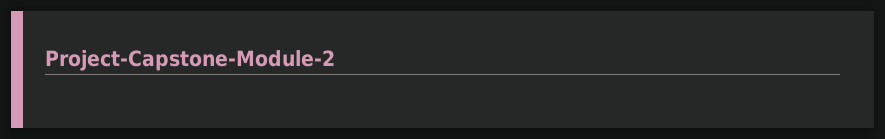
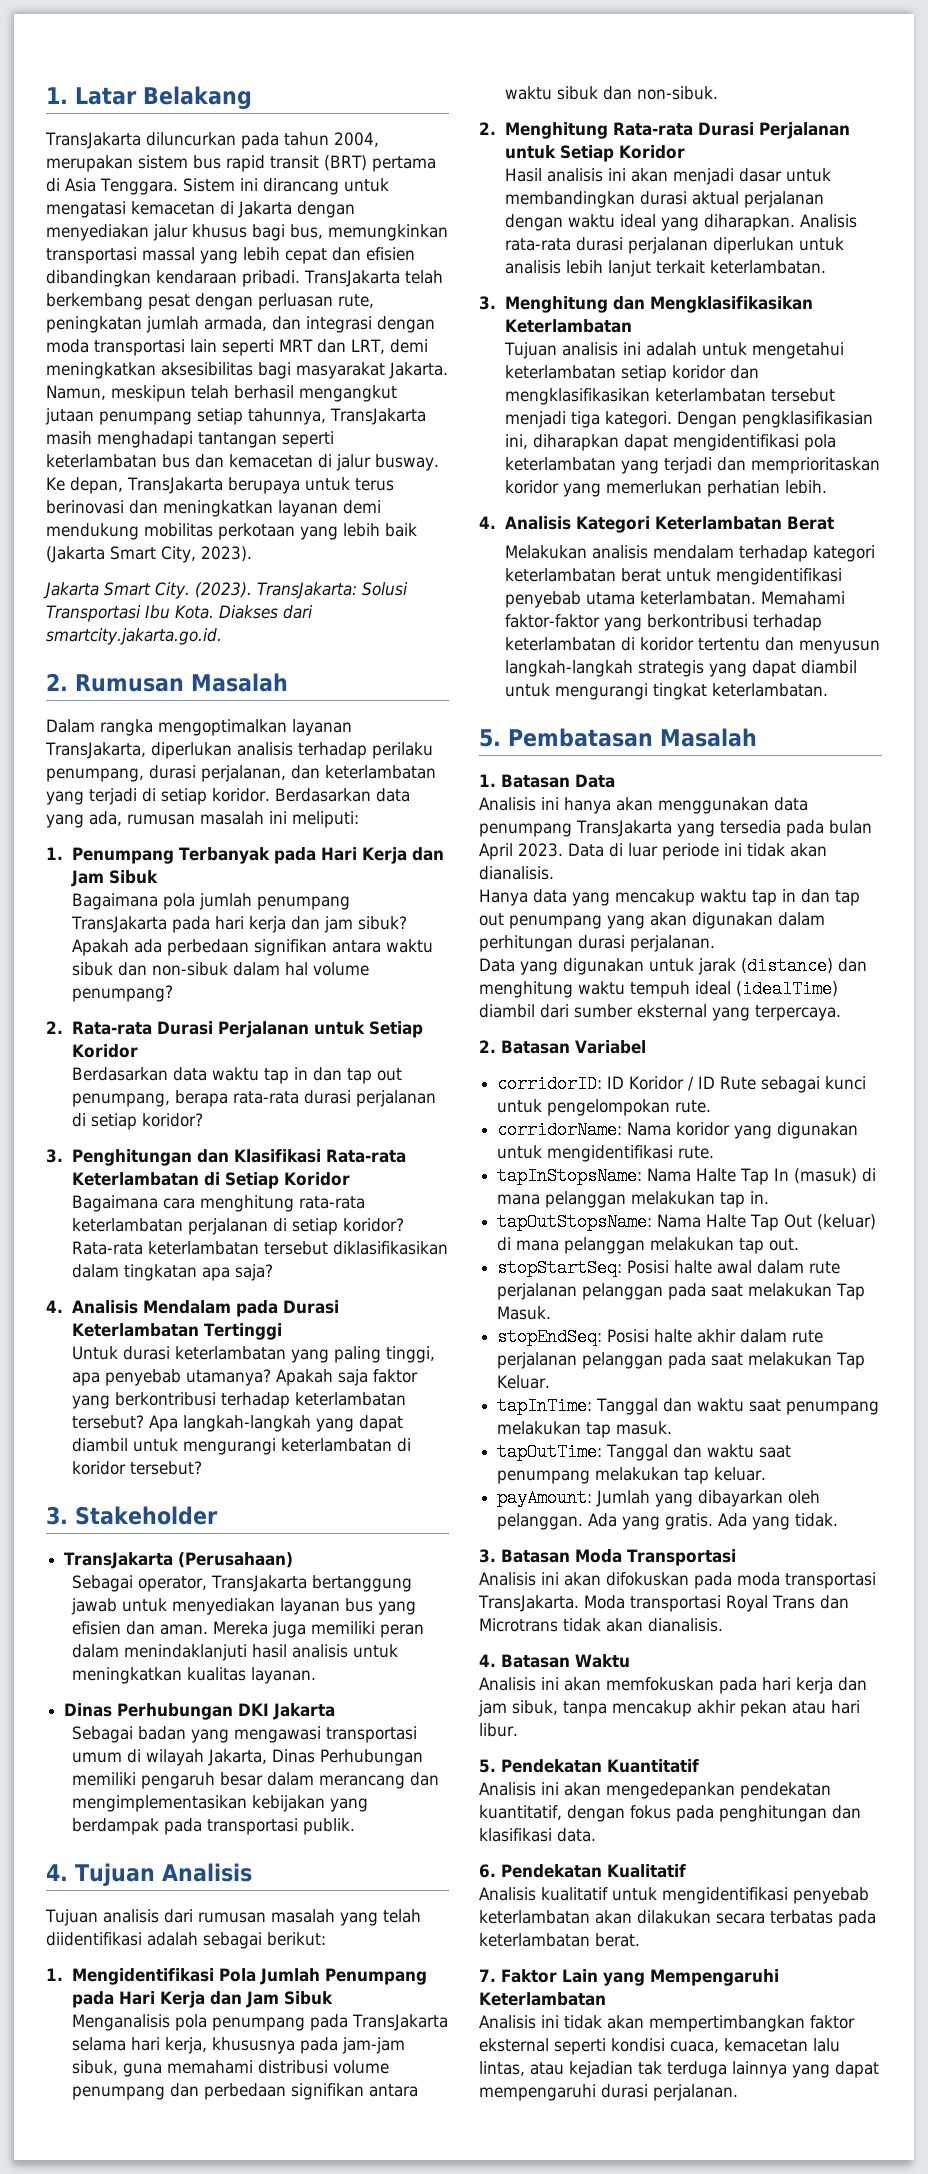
- Project-Capstone-Module-2
+ 1. Latar Belakang
+ TransJakarta diluncurkan pada tahun 2004, merupakan sistem bus rapid transit (BRT) pertama di Asia Tenggara. Sistem ini dirancang untuk mengatasi kemacetan di Jakarta dengan menyediakan jalur khusus bagi bus, memungkinkan transportasi massal yang lebih cepat dan efisien dibandingkan kendaraan pribadi. TransJakarta telah berkembang pesat dengan perluasan rute, peningkatan jumlah armada, dan integrasi dengan moda transportasi lain seperti MRT dan LRT, demi meningkatkan aksesibilitas bagi masyarakat Jakarta. Namun, meskipun telah berhasil mengangkut jutaan penumpang setiap tahunnya, TransJakarta masih menghadapi tantangan seperti keterlambatan bus dan kemacetan di jalur busway. Ke depan, TransJakarta berupaya untuk terus berinovasi dan meningkatkan layanan demi mendukung mobilitas perkotaan yang lebih baik (Jakarta Smart City, 2023).
+ Jakarta Smart City. (2023). TransJakarta: Solusi Transportasi Ibu Kota. Diakses dari smartcity.jakarta.go.id.
+ 2. Rumusan Masalah
+ Dalam rangka mengoptimalkan layanan TransJakarta, diperlukan analisis terhadap perilaku penumpang, durasi perjalanan, dan keterlambatan yang terjadi di setiap koridor. Berdasarkan data yang ada, rumusan masalah ini meliputi:
+ 1. Penumpang Terbanyak pada Hari Kerja dan Jam Sibuk
+ Bagaimana pola jumlah penumpang TransJakarta pada hari kerja dan jam sibuk? Apakah ada perbedaan signifikan antara waktu sibuk dan non-sibuk dalam hal volume penumpang?
+ 2. Rata-rata Durasi Perjalanan untuk Setiap Koridor
+ Berdasarkan data waktu tap in dan tap out penumpang, berapa rata-rata durasi perjalanan di setiap koridor?
+ 3. Penghitungan dan Klasifikasi Rata-rata Keterlambatan di Setiap Koridor
+ Bagaimana cara menghitung rata-rata keterlambatan perjalanan di setiap koridor? Rata-rata keterlambatan tersebut diklasifikasikan dalam tingkatan apa saja?
+ 4. Analisis Mendalam pada Durasi Keterlambatan Tertinggi
+ Untuk durasi keterlambatan yang paling tinggi, apa penyebab utamanya? Apakah saja faktor yang berkontribusi terhadap keterlambatan tersebut? Apa langkah-langkah yang dapat diambil untuk mengurangi keterlambatan di koridor tersebut?
+ 3. Stakeholder
+ TransJakarta (Perusahaan)
+ Sebagai operator, TransJakarta bertanggung jawab untuk menyediakan layanan bus yang efisien dan aman. Mereka juga memiliki peran dalam menindaklanjuti hasil analisis untuk meningkatkan kualitas layanan.
+ Dinas Perhubungan DKI Jakarta
+ Sebagai badan yang mengawasi transportasi umum di wilayah Jakarta, Dinas Perhubungan memiliki pengaruh besar dalam merancang dan mengimplementasikan kebijakan yang berdampak pada transportasi publik.
+ 4. Tujuan Analisis
+ Tujuan analisis dari rumusan masalah yang telah diidentifikasi adalah sebagai berikut:
+ 1. Mengidentifikasi Pola Jumlah Penumpang pada Hari Kerja dan Jam Sibuk
+ Menganalisis pola penumpang pada TransJakarta selama hari kerja, khususnya pada jam-jam sibuk, guna memahami distribusi volume penumpang dan perbedaan signifikan antara waktu sibuk dan non-sibuk.
+ 2. Menghitung Rata-rata Durasi Perjalanan untuk Setiap Koridor
+ Hasil analisis ini akan menjadi dasar untuk membandingkan durasi aktual perjalanan dengan waktu ideal yang diharapkan. Analisis rata-rata durasi perjalanan diperlukan untuk analisis lebih lanjut terkait keterlambatan.
+ 3. Menghitung dan Mengklasifikasikan Keterlambatan
+ Tujuan analisis ini adalah untuk mengetahui keterlambatan setiap koridor dan mengklasifikasikan keterlambatan tersebut menjadi tiga kategori. Dengan pengklasifikasian ini, diharapkan dapat mengidentifikasi pola keterlambatan yang terjadi dan memprioritaskan koridor yang memerlukan perhatian lebih.
+ 4. Analisis Kategori Keterlambatan Berat
+ Melakukan analisis mendalam terhadap kategori keterlambatan berat untuk mengidentifikasi penyebab utama keterlambatan. Memahami faktor-faktor yang berkontribusi terhadap keterlambatan di koridor tertentu dan menyusun langkah-langkah strategis yang dapat diambil untuk mengurangi tingkat keterlambatan.
+ 5. Pembatasan Masalah
+ 1. Batasan Data
+ Analisis ini hanya akan menggunakan data penumpang TransJakarta yang tersedia pada bulan April 2023. Data di luar periode ini tidak akan dianalisis.
+ Hanya data yang mencakup waktu tap in dan tap out penumpang yang akan digunakan dalam perhitungan durasi perjalanan.
+ Data yang digunakan untuk jarak (distance) dan menghitung waktu tempuh ideal (idealTime) diambil dari sumber eksternal yang terpercaya.
+ 2. Batasan Variabel
+ corridorID: ID Koridor / ID Rute sebagai kunci untuk pengelompokan rute.
+ corridorName: Nama koridor yang digunakan untuk mengidentifikasi rute.
+ tapInStopsName: Nama Halte Tap In (masuk) di mana pelanggan melakukan tap in.
+ tapOutStopsName: Nama Halte Tap Out (keluar) di mana pelanggan melakukan tap out.
+ stopStartSeq: Posisi halte awal dalam rute perjalanan pelanggan pada saat melakukan Tap Masuk.
+ stopEndSeq: Posisi halte akhir dalam rute perjalanan pelanggan pada saat melakukan Tap Keluar.
+ tapInTime: Tanggal dan waktu saat penumpang melakukan tap masuk.
+ tapOutTime: Tanggal dan waktu saat penumpang melakukan tap keluar.
+ payAmount: Jumlah yang dibayarkan oleh pelanggan. Ada yang gratis. Ada yang tidak.
+ 3. Batasan Moda Transportasi
+ Analisis ini akan difokuskan pada moda transportasi TransJakarta. Moda transportasi Royal Trans dan Microtrans tidak akan dianalisis.
+ 4. Batasan Waktu
+ Analisis ini akan memfokuskan pada hari kerja dan jam sibuk, tanpa mencakup akhir pekan atau hari libur.
+ 5. Pendekatan Kuantitatif
+ Analisis ini akan mengedepankan pendekatan kuantitatif, dengan fokus pada penghitungan dan klasifikasi data.
+ 6. Pendekatan Kualitatif
+ Analisis kualitatif untuk mengidentifikasi penyebab keterlambatan akan dilakukan secara terbatas pada keterlambatan berat.
+ 7. Faktor Lain yang Mempengaruhi Keterlambatan
+ Analisis ini tidak akan mempertimbangkan faktor eksternal seperti kondisi cuaca, kemacetan lalu lintas, atau kejadian tak terduga lainnya yang dapat mempengaruhi durasi perjalanan.

